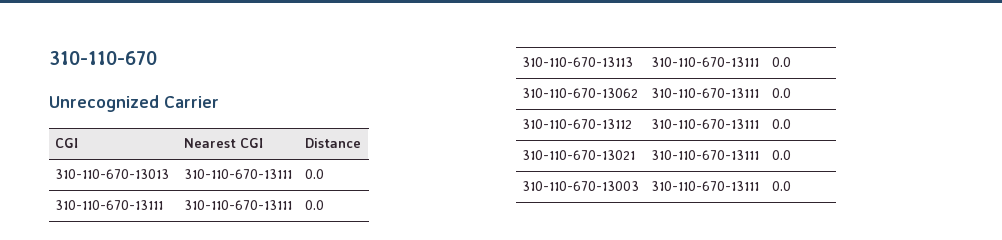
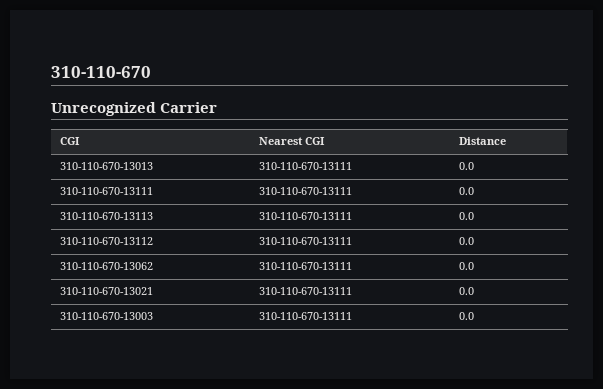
+ 310-110-670-13112 | 310-110-670-13111 | 0.0
  310-110-670-13062 | 310-110-670-13111 | 0.0
- 310-110-670-13112 | 310-110-670-13111 | 0.0

